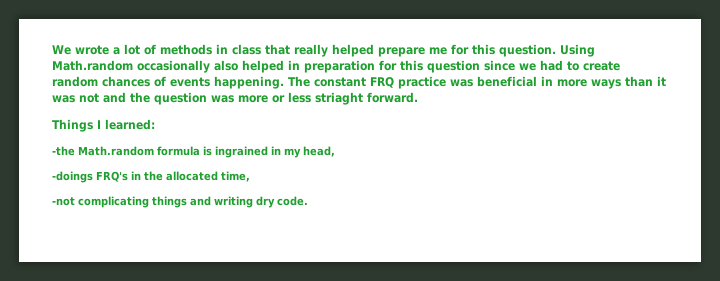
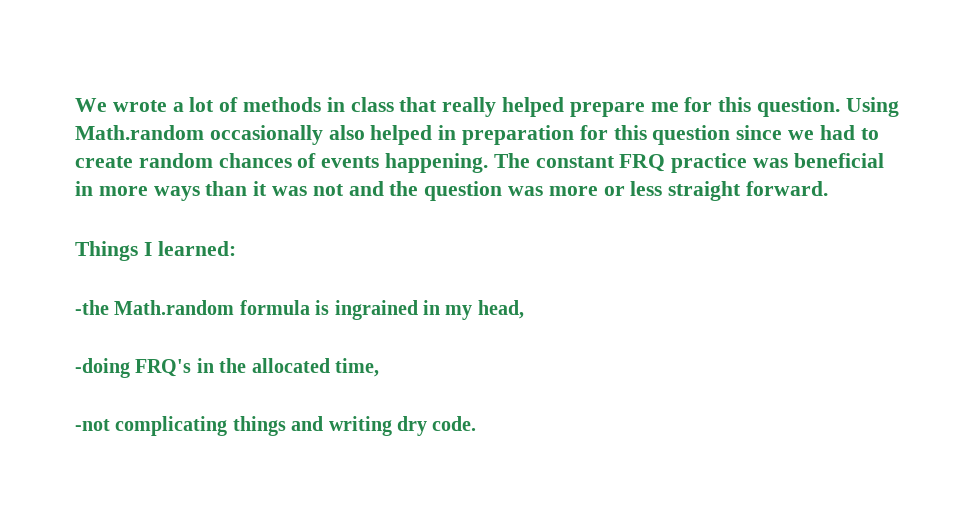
- The constant FRQ practice was beneficial in more ways than it was not and the question was more or less striaght forward.
+ The constant FRQ practice was beneficial in more ways than it was not and the question was more or less straight forward.
- -doings FRQ's in the allocated time,
+ -doing FRQ's in the allocated time,

